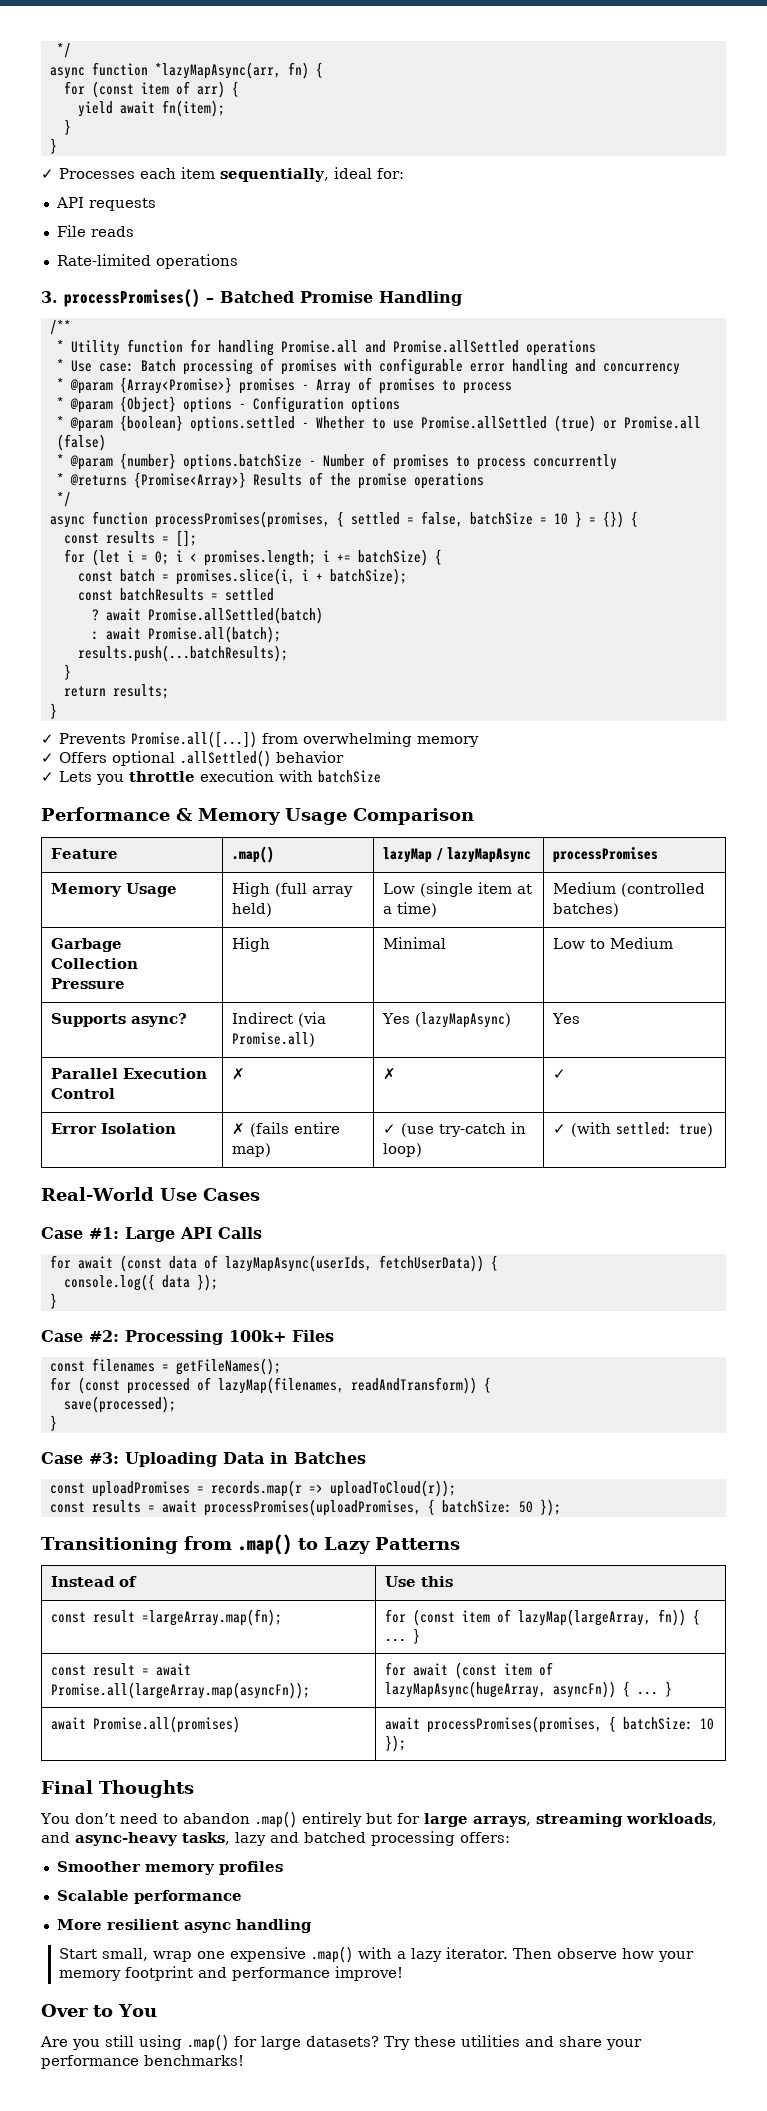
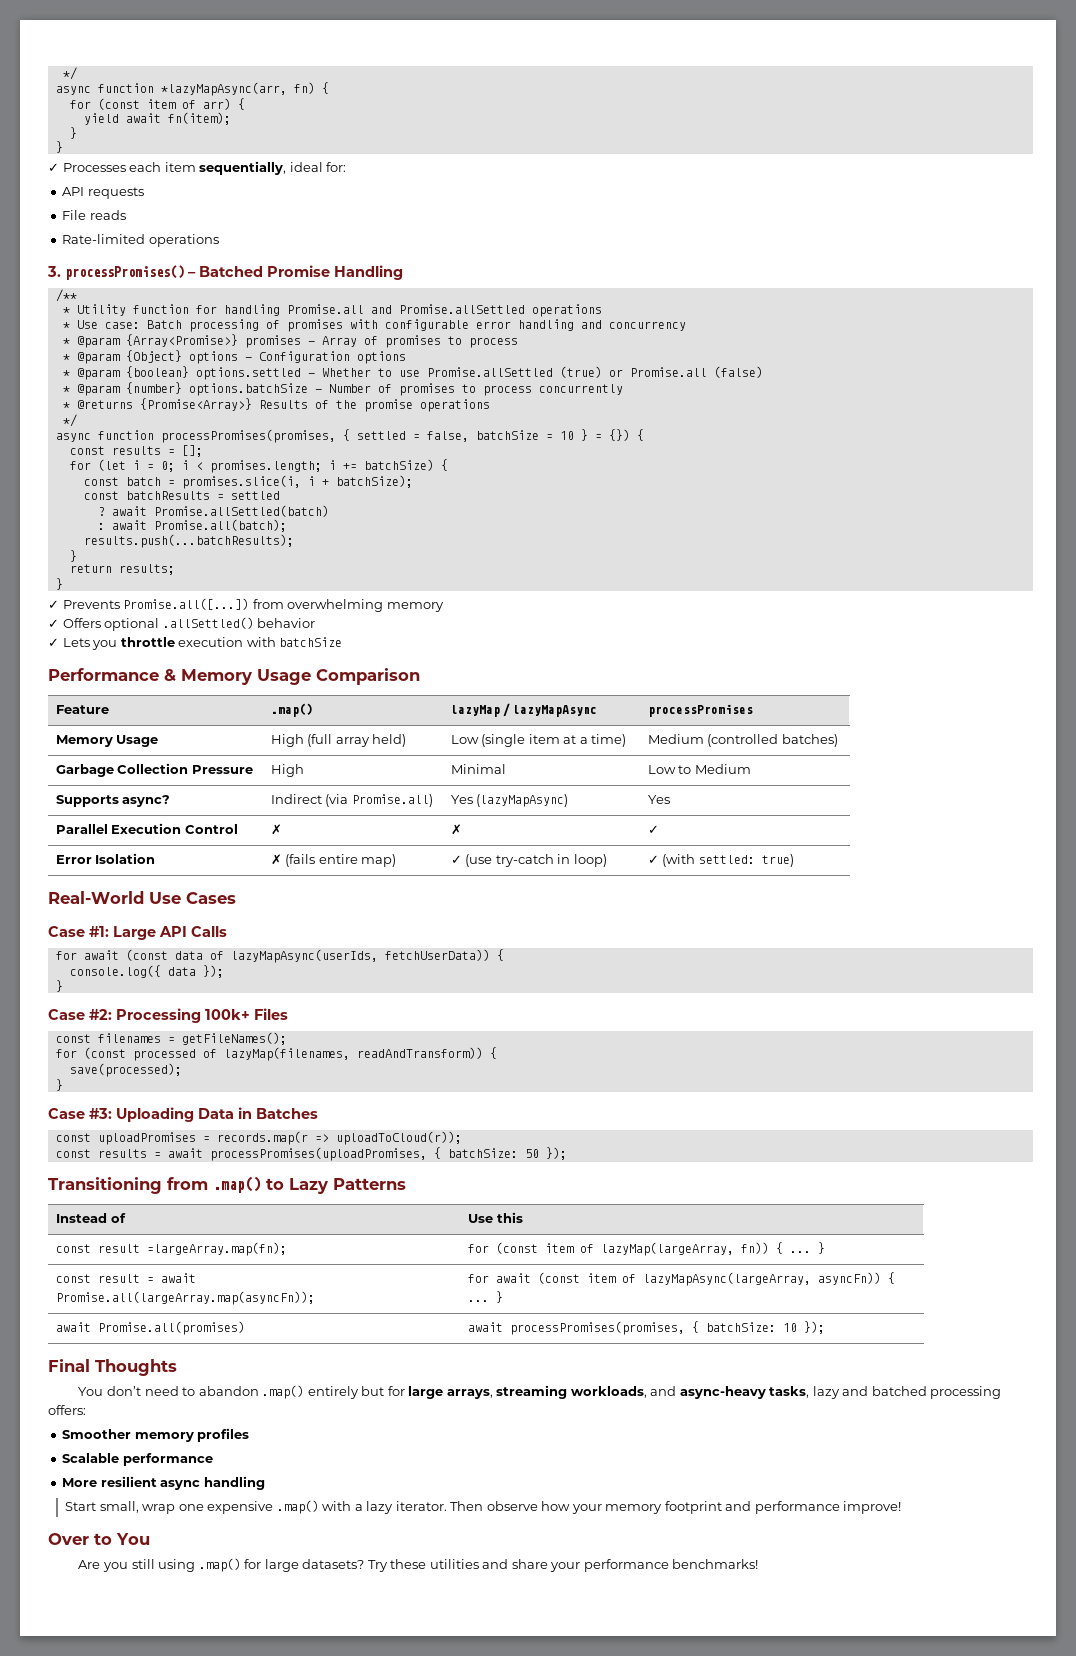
- const result = await Promise.all(largeArray.map(asyncFn)); | for await (const item of lazyMapAsync(hugeArray, asyncFn)) { ... }
+ const result = await Promise.all(largeArray.map(asyncFn)); | for await (const item of lazyMapAsync(largeArray, asyncFn)) { ... }

